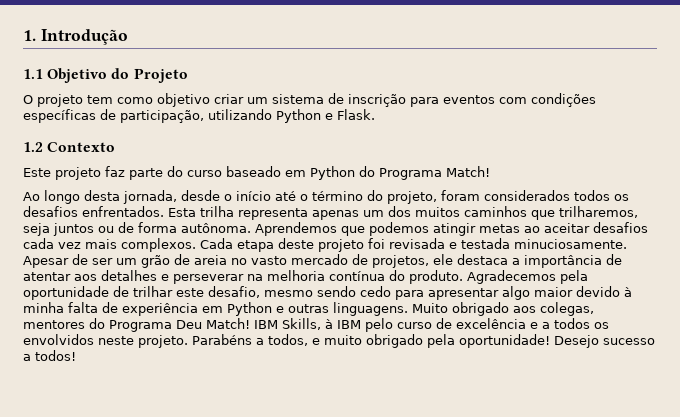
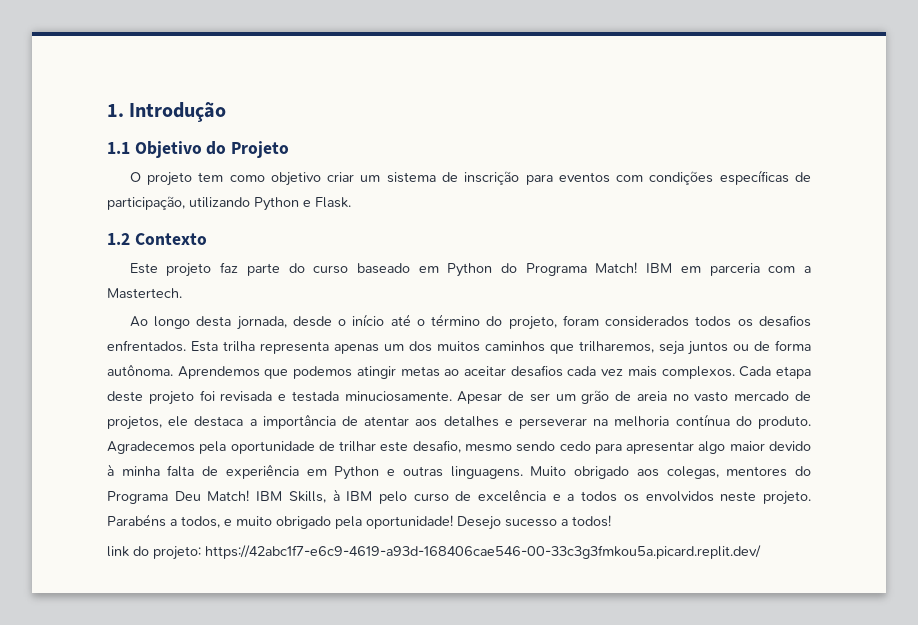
+ IBM em parceria com a Mastertech.
+ link do projeto: https://42abc1f7-e6c9-4619-a93d-168406cae546-00-33c3g3fmkou5a.picard.replit.dev/

